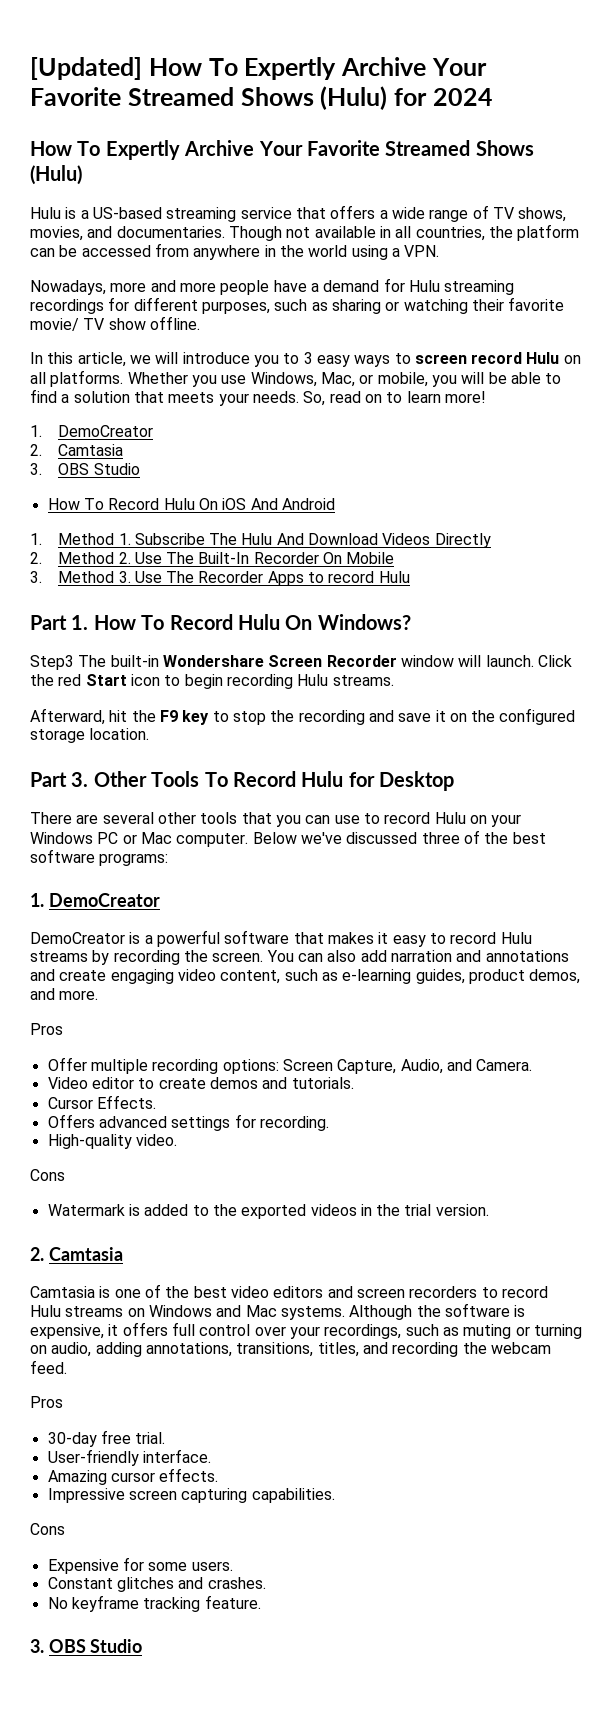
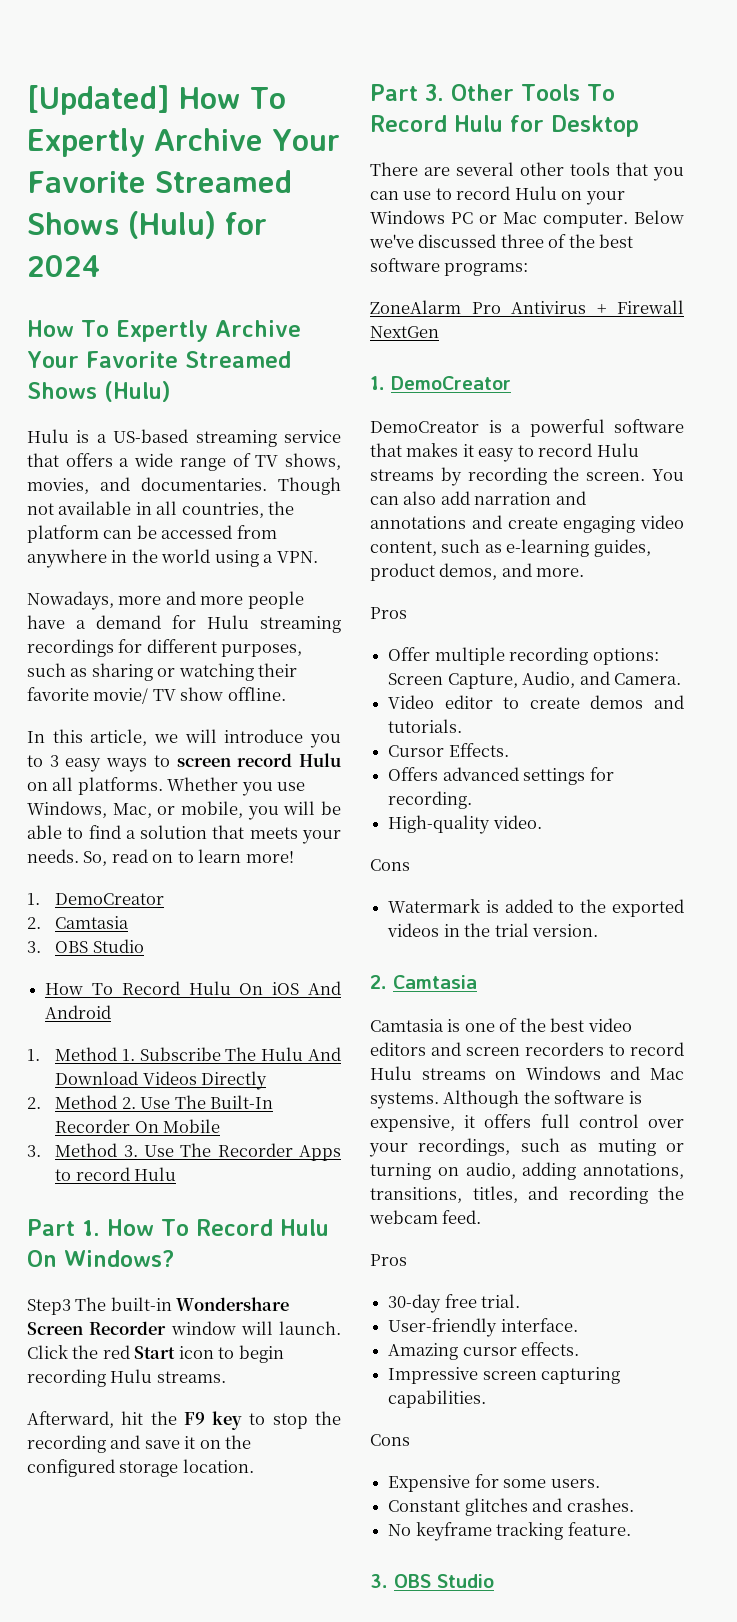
+ ZoneAlarm Pro Antivirus + Firewall NextGen

